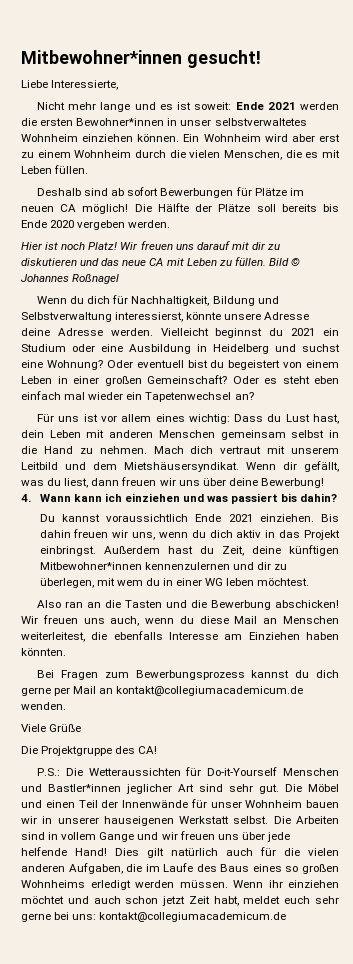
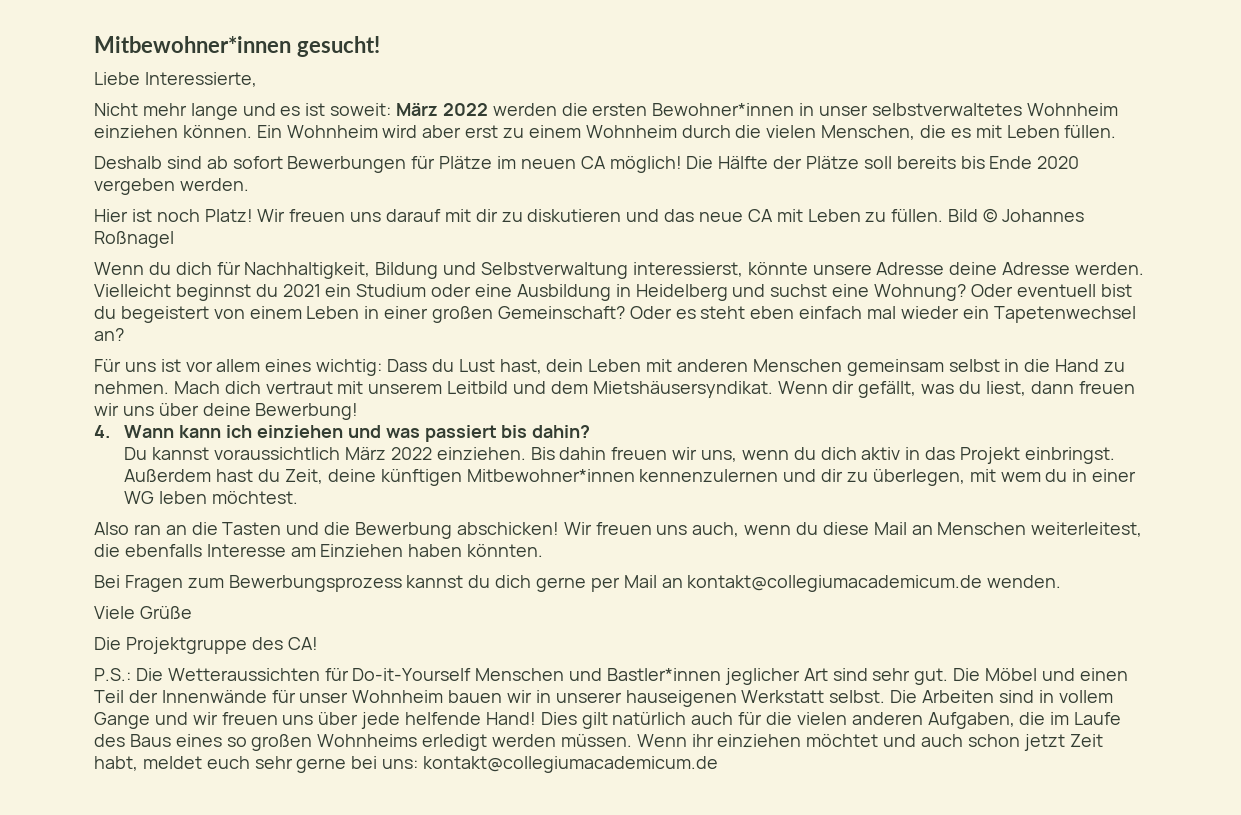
- Nicht mehr lange und es ist soweit: Ende 2021 werden die ersten Bewohner*innen in unser selbstverwaltetes Wohnheim einziehen können.
+ Nicht mehr lange und es ist soweit: März 2022 werden die ersten Bewohner*innen in unser selbstverwaltetes Wohnheim einziehen können.
- Du kannst voraussichtlich Ende 2021 einziehen.
+ Du kannst voraussichtlich März 2022 einziehen.

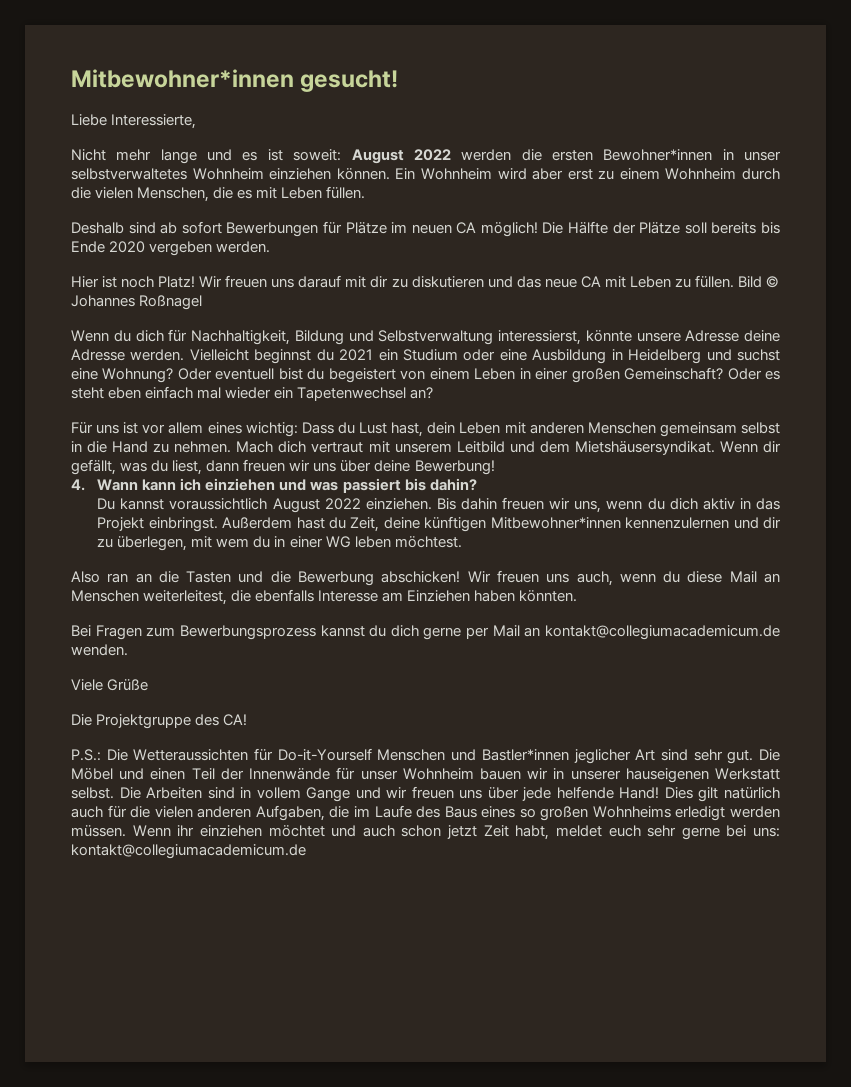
- Nicht mehr lange und es ist soweit: März 2022 werden die ersten Bewohner*innen in unser selbstverwaltetes Wohnheim einziehen können.
+ Nicht mehr lange und es ist soweit: August 2022 werden die ersten Bewohner*innen in unser selbstverwaltetes Wohnheim einziehen können.
- Du kannst voraussichtlich März 2022 einziehen.
+ Du kannst voraussichtlich August 2022 einziehen.

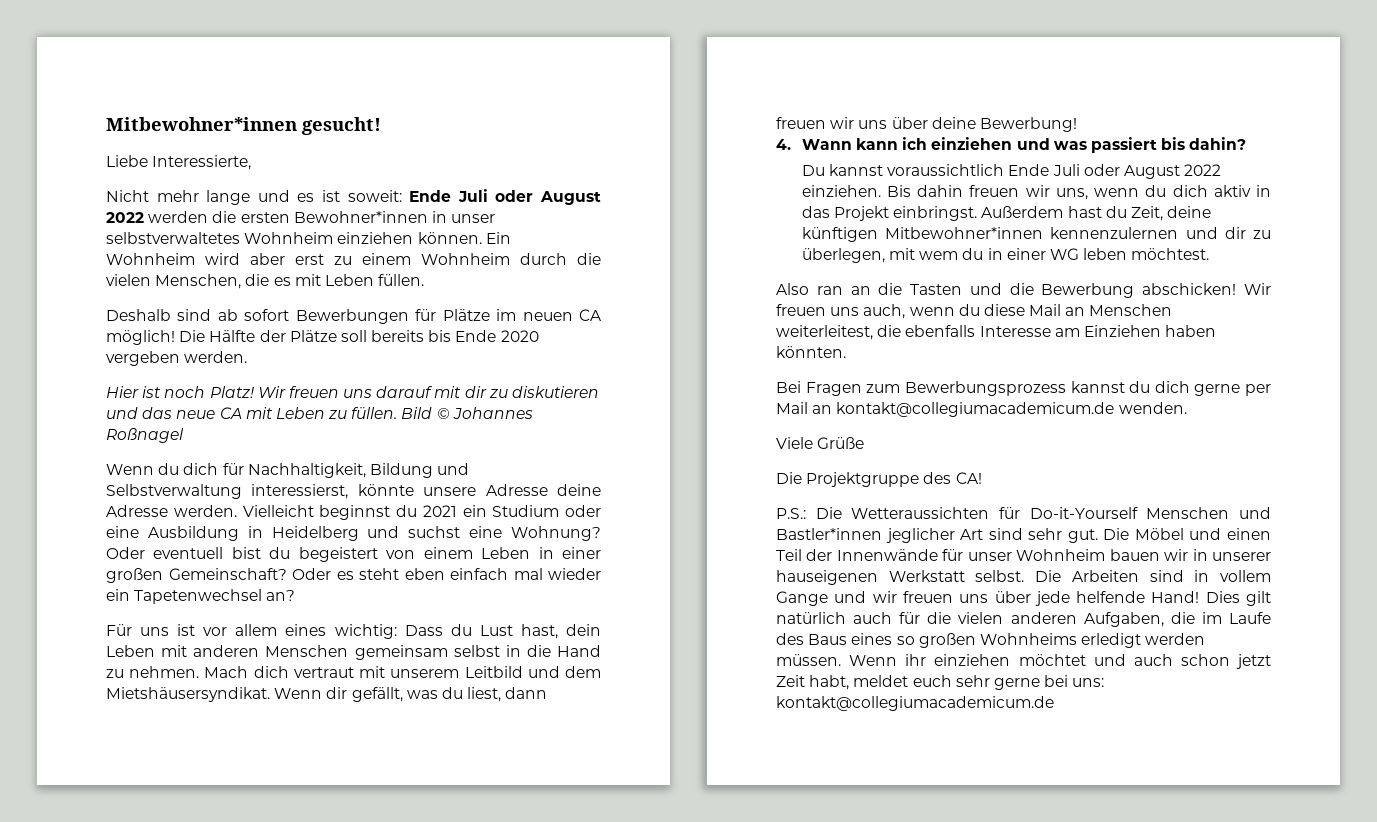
- Nicht mehr lange und es ist soweit: August 2022 werden die ersten Bewohner*innen in unser selbstverwaltetes Wohnheim einziehen können.
+ Nicht mehr lange und es ist soweit: Ende Juli oder August 2022 werden die ersten Bewohner*innen in unser selbstverwaltetes Wohnheim einziehen können.
- Du kannst voraussichtlich August 2022 einziehen.
+ Du kannst voraussichtlich Ende Juli oder August 2022 einziehen.

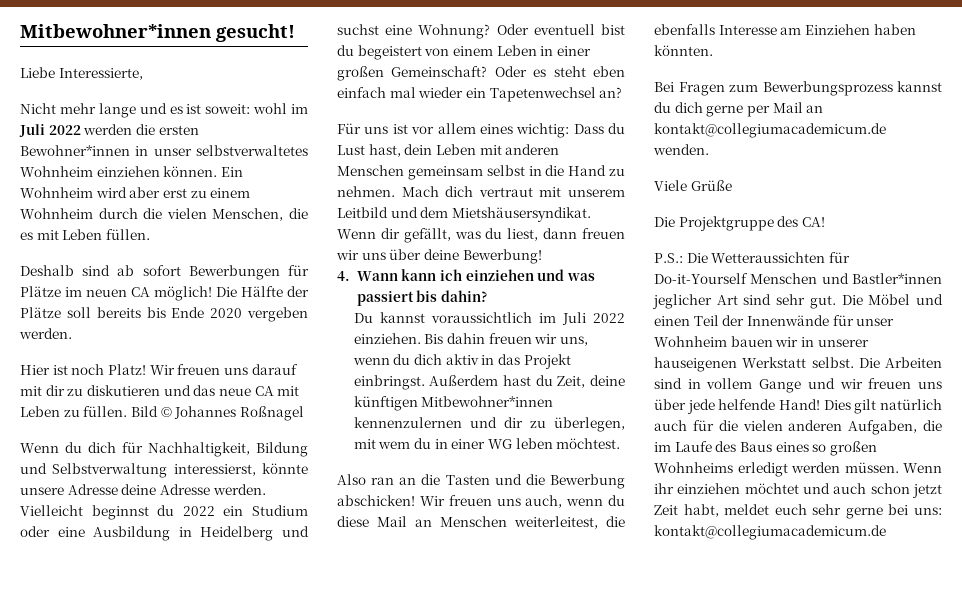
- Nicht mehr lange und es ist soweit: Ende Juli oder August 2022 werden die ersten Bewohner*innen in unser selbstverwaltetes Wohnheim einziehen können.
+ Nicht mehr lange und es ist soweit: wohl im Juli 2022 werden die ersten Bewohner*innen in unser selbstverwaltetes Wohnheim einziehen können.
- Vielleicht beginnst du 2021 ein Studium oder eine Ausbildung in Heidelberg und suchst eine Wohnung?
+ Vielleicht beginnst du 2022 ein Studium oder eine Ausbildung in Heidelberg und suchst eine Wohnung?
- Du kannst voraussichtlich Ende Juli oder August 2022 einziehen.
+ Du kannst voraussichtlich im Juli 2022 einziehen.

